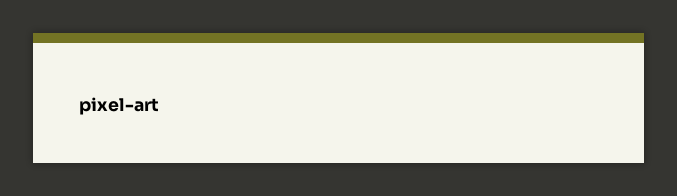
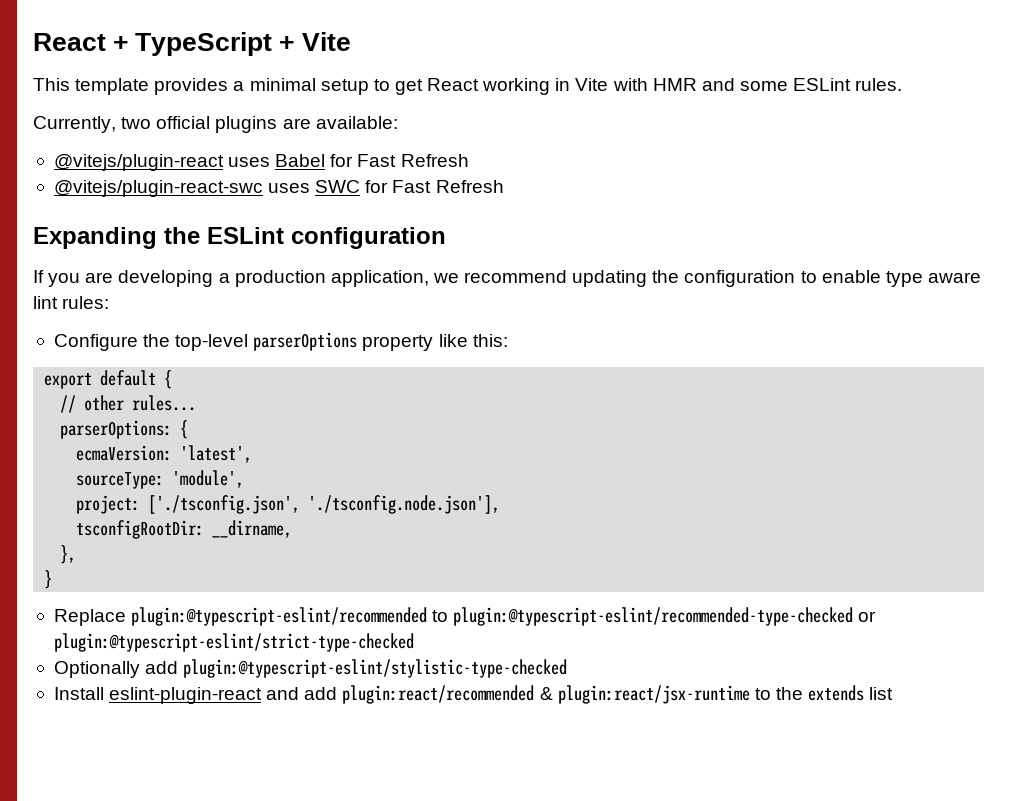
- pixel-art
+ React + TypeScript + Vite
+ This template provides a minimal setup to get React working in Vite with HMR and some ESLint rules.
+ Currently, two official plugins are available:
+ @vitejs/plugin-react uses Babel for Fast Refresh
+ @vitejs/plugin-react-swc uses SWC for Fast Refresh
+ Expanding the ESLint configuration
+ If you are developing a production application, we recommend updating the configuration to enable type aware lint rules:
+ Configure the top-level parserOptions property like this:
+ export default {
+ // other rules...
+ parserOptions: {
+ ecmaVersion: 'latest',
+ sourceType: 'module',
+ project: ['./tsconfig.json', './tsconfig.node.json'],
+ tsconfigRootDir: __dirname,
+ },
+ }
+ Replace plugin:@typescript-eslint/recommended to plugin:@typescript-eslint/recommended-type-checked or plugin:@typescript-eslint/strict-type-checked
+ Optionally add plugin:@typescript-eslint/stylistic-type-checked
+ Install eslint-plugin-react and add plugin:react/recommended & plugin:react/jsx-runtime to the extends list

